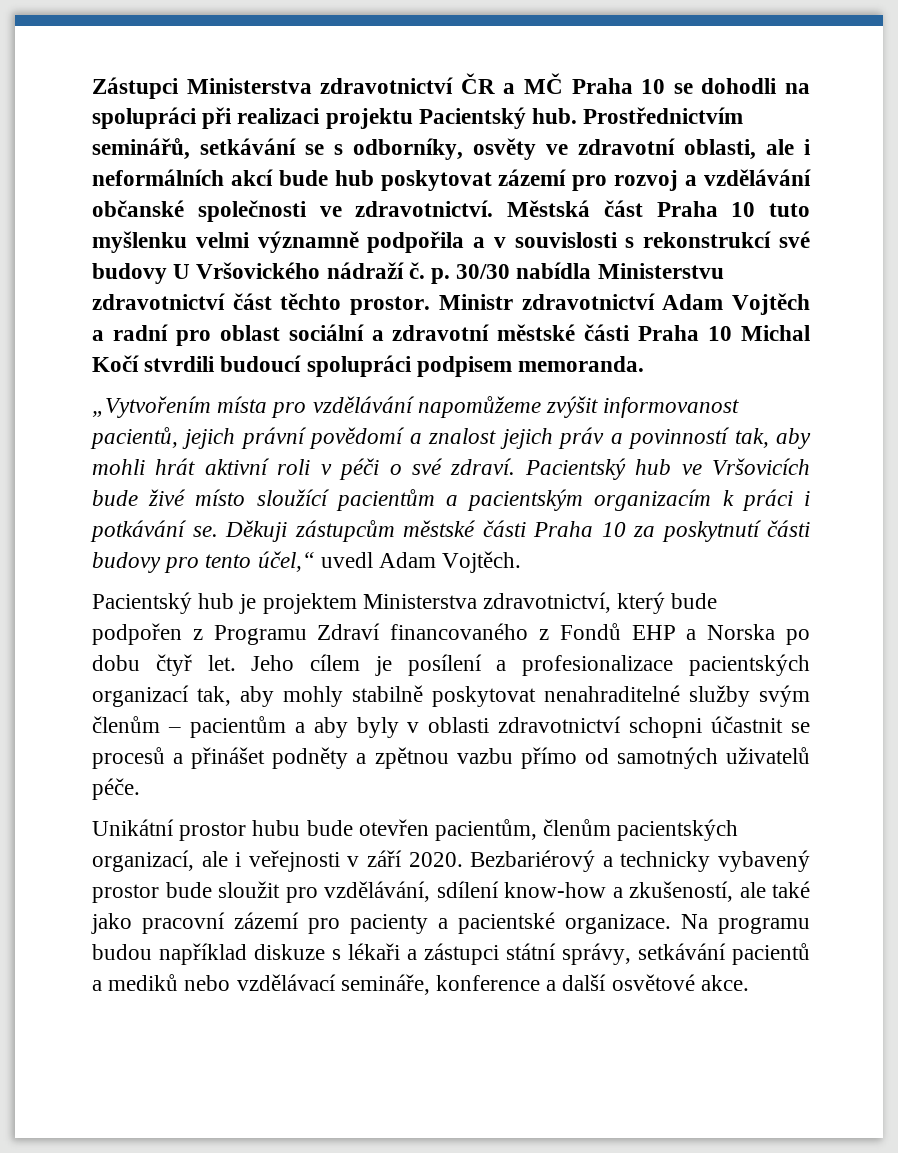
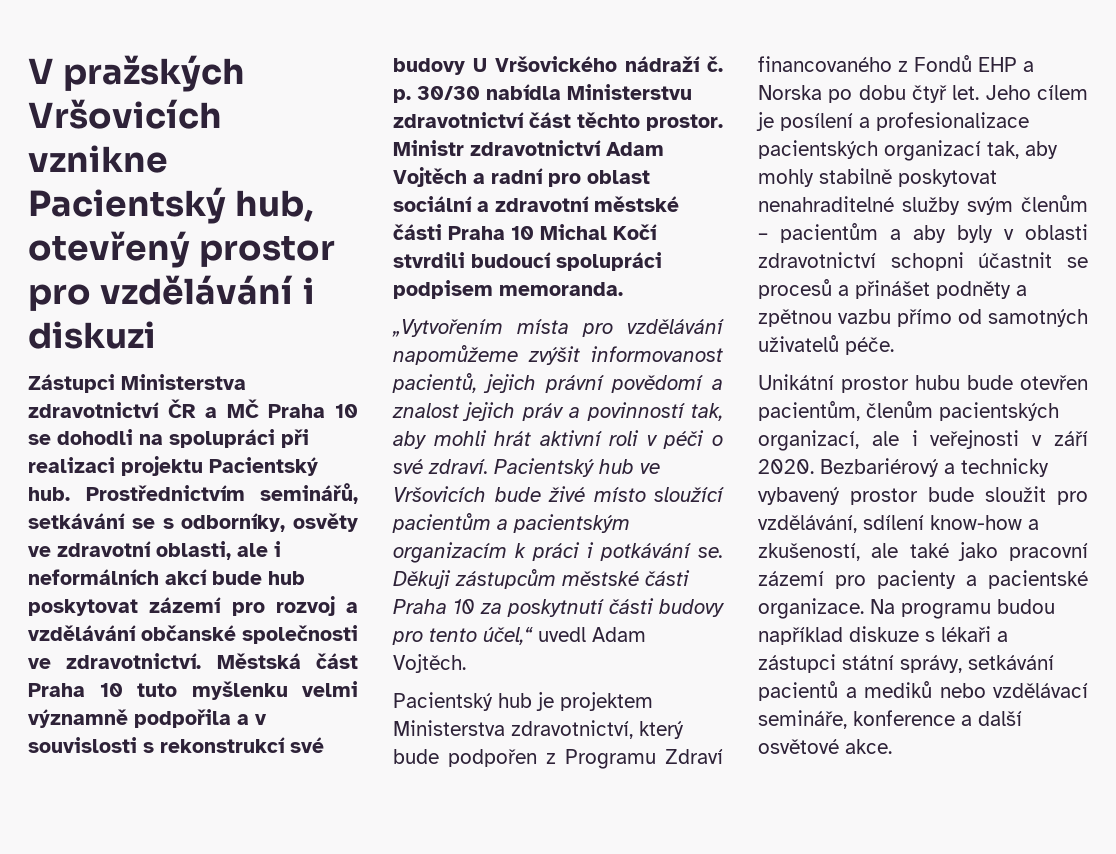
+ V pražských Vršovicích vznikne Pacientský hub, otevřený prostor pro vzdělávání i diskuzi

